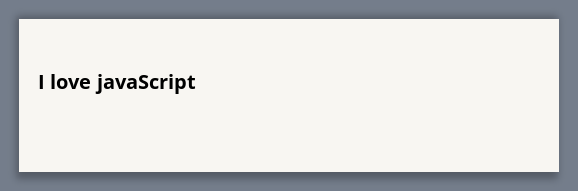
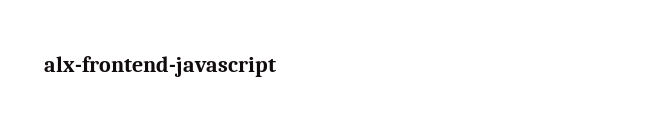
- I love javaScript
+ alx-frontend-javascript

